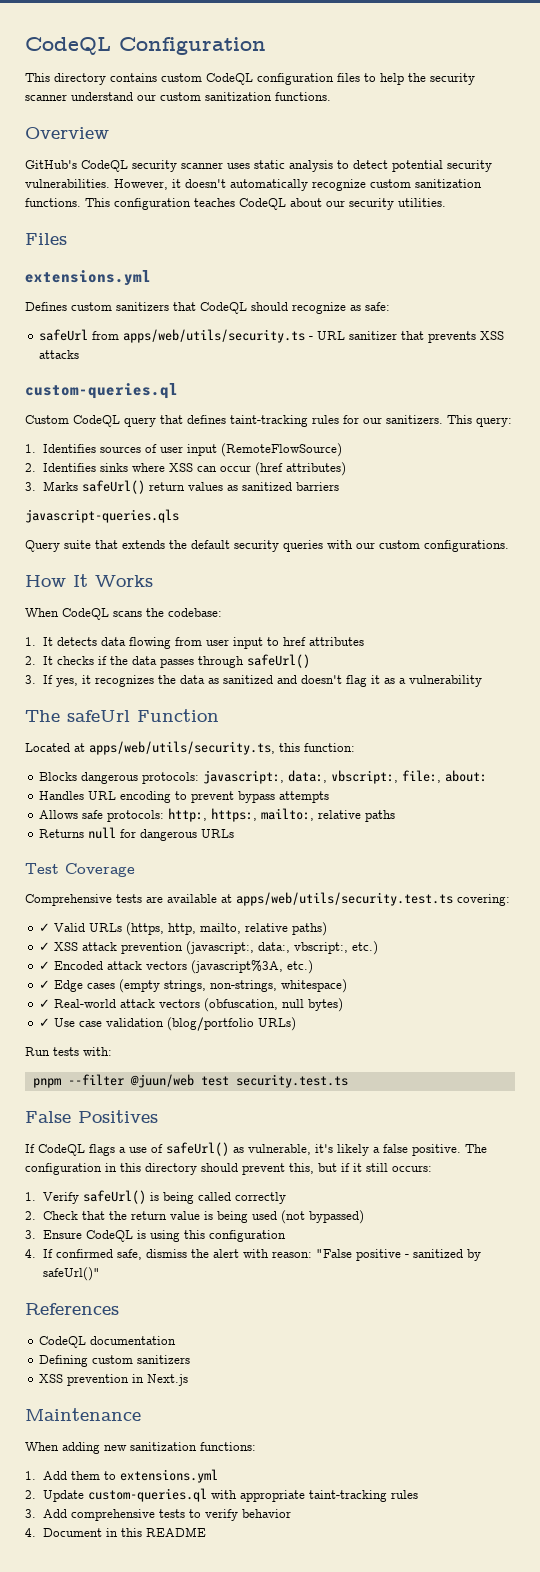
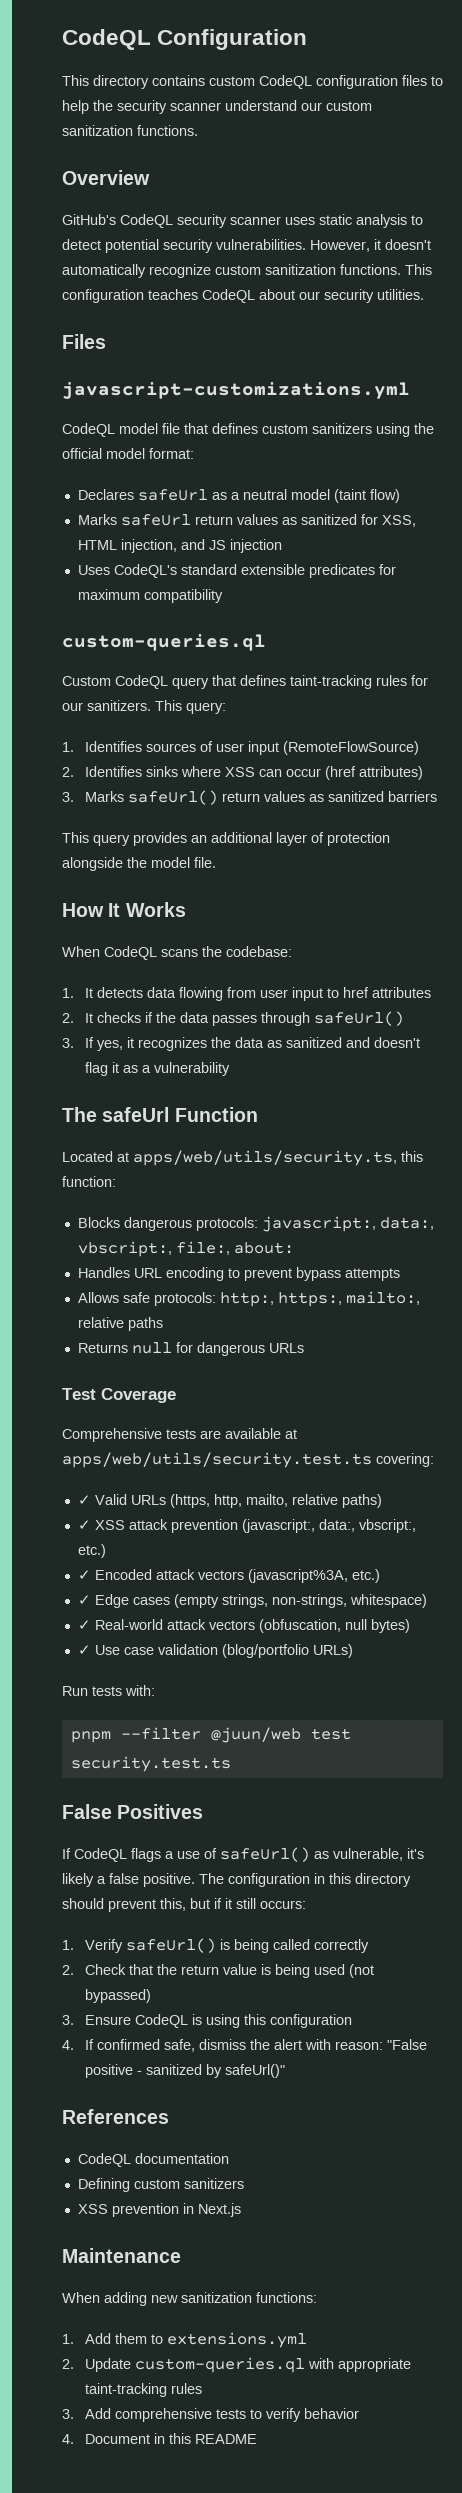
  Files
- extensions.yml
- Defines custom sanitizers that CodeQL should recognize as safe:
- safeUrl from apps/web/utils/security.ts - URL sanitizer that prevents XSS attacks
+ javascript-customizations.yml
+ CodeQL model file that defines custom sanitizers using the official model format:
+ Declares safeUrl as a neutral model (taint flow)
+ Marks safeUrl return values as sanitized for XSS, HTML injection, and JS injection
+ Uses CodeQL's standard extensible predicates for maximum compatibility
- javascript-queries.qls
- Query suite that extends the default security queries with our custom configurations.
+ This query provides an additional layer of protection alongside the model file.

